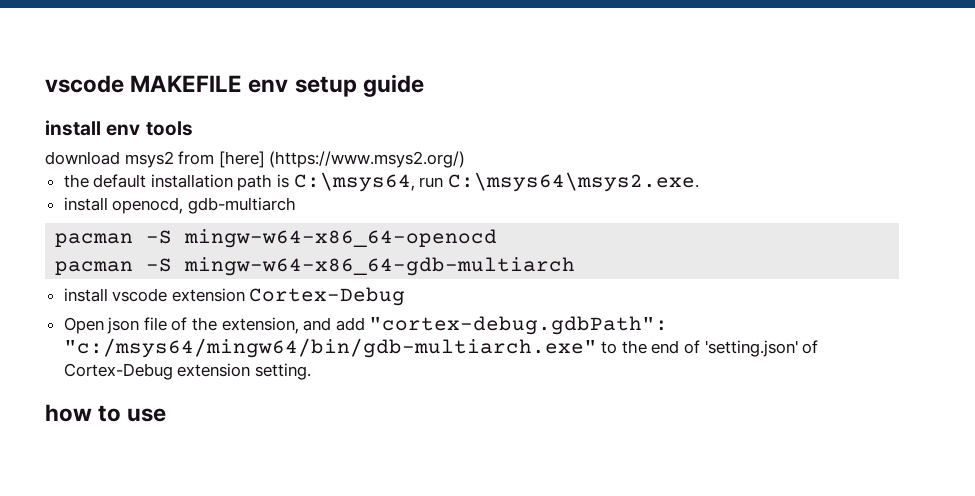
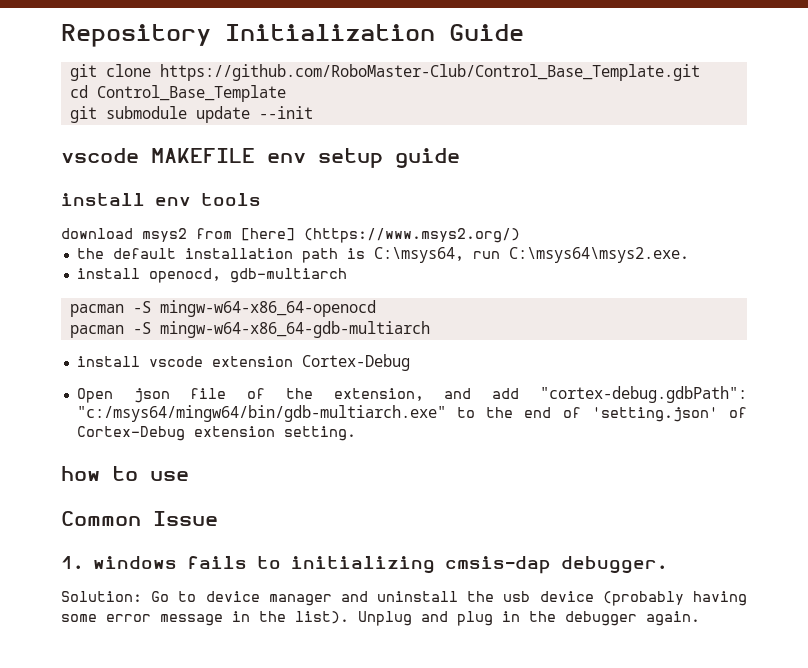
+ Repository Initialization Guide
+ git clone https://github.com/RoboMaster-Club/Control_Base_Template.git
+ cd Control_Base_Template
+ git submodule update --init
+ Common Issue
+ 1. windows fails to initializing cmsis-dap debugger.
+ Solution: Go to device manager and uninstall the usb device (probably having some error message in the list). Unplug and plug in the debugger again.

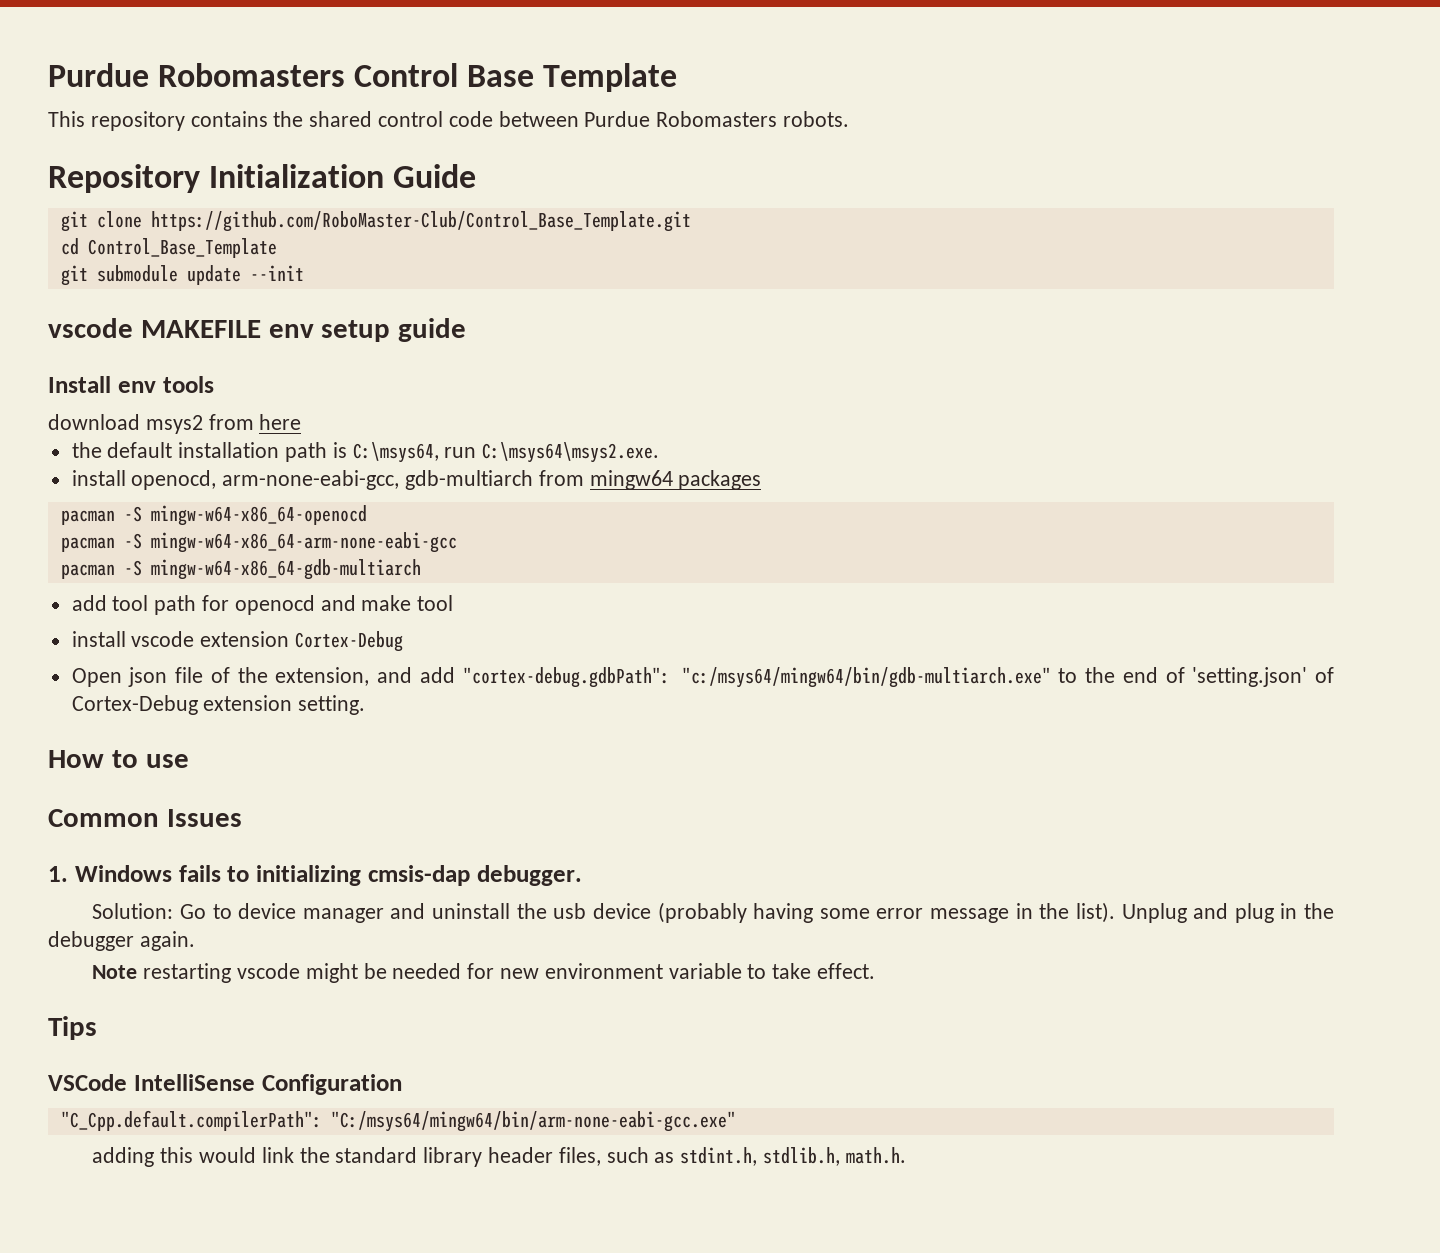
+ Purdue Robomasters Control Base Template
+ This repository contains the shared control code between Purdue Robomasters robots.
- install env tools
+ Install env tools
- download msys2 from [here] (https://www.msys2.org/)
+ download msys2 from here
- install openocd, gdb-multiarch
+ install openocd, arm-none-eabi-gcc, gdb-multiarch from mingw64 packages
+ pacman -S mingw-w64-x86_64-arm-none-eabi-gcc
+ add tool path for openocd and make tool
- how to use
+ How to use
- Common Issue
+ Common Issues
- 1. windows fails to initializing cmsis-dap debugger.
+ 1. Windows fails to initializing cmsis-dap debugger.
+ Note restarting vscode might be needed for new environment variable to take effect.
+ Tips
+ VSCode IntelliSense Configuration
+ "C_Cpp.default.compilerPath": "C:/msys64/mingw64/bin/arm-none-eabi-gcc.exe"
+ adding this would link the standard library header files, such as stdint.h, stdlib.h, math.h.

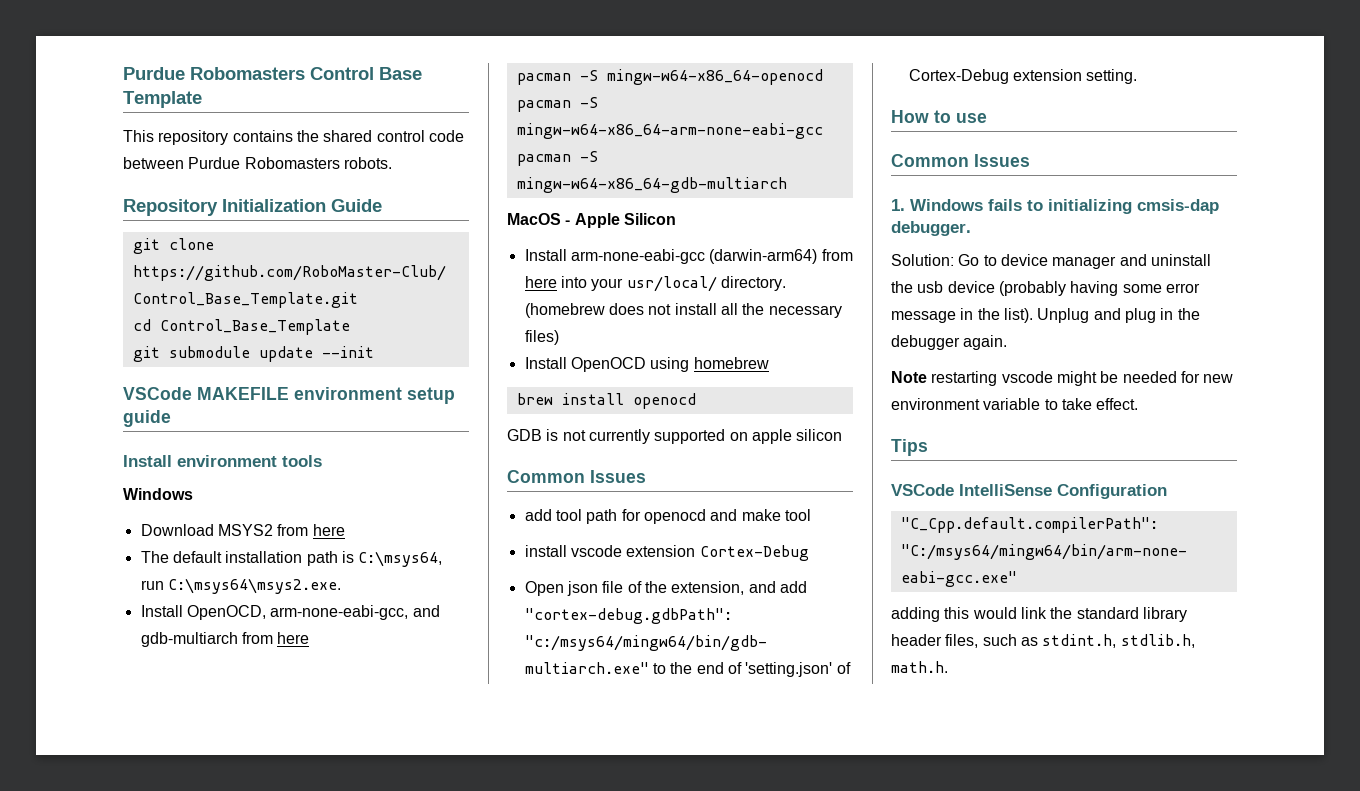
- vscode MAKEFILE env setup guide
+ VSCode MAKEFILE environment setup guide
- Install env tools
- download msys2 from here
- the default installation path is C:\msys64, run C:\msys64\msys2.exe.
+ Install environment tools
+ Windows
+ Download MSYS2 from here
+ The default installation path is C:\msys64, run C:\msys64\msys2.exe.
- install openocd, arm-none-eabi-gcc, gdb-multiarch from mingw64 packages
+ Install OpenOCD, arm-none-eabi-gcc, and gdb-multiarch from here
+ MacOS - Apple Silicon
+ Install arm-none-eabi-gcc (darwin-arm64) from here into your usr/local/ directory. (homebrew does not install all the necessary files)
+ Install OpenOCD using homebrew
+ brew install openocd
+ GDB is not currently supported on apple silicon
+ Common Issues

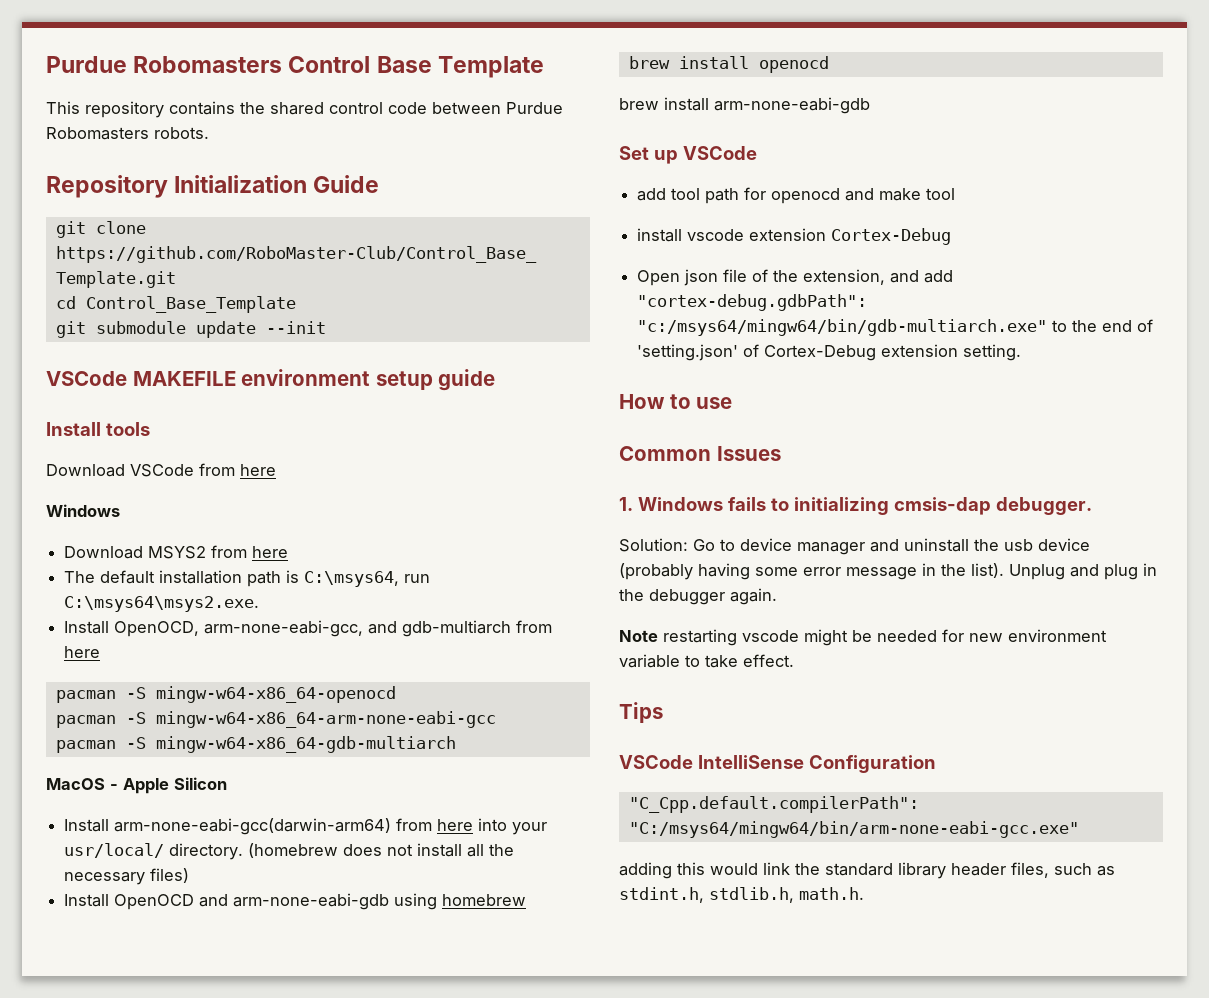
- Install environment tools
+ Install tools
+ Download VSCode from here
- Install arm-none-eabi-gcc (darwin-arm64) from here into your usr/local/ directory.
+ Install arm-none-eabi-gcc(darwin-arm64) from here into your usr/local/ directory.
- Install OpenOCD using homebrew
+ Install OpenOCD and arm-none-eabi-gdb using homebrew
- GDB is not currently supported on apple silicon
- Common Issues
+ brew install arm-none-eabi-gdb
+ Set up VSCode

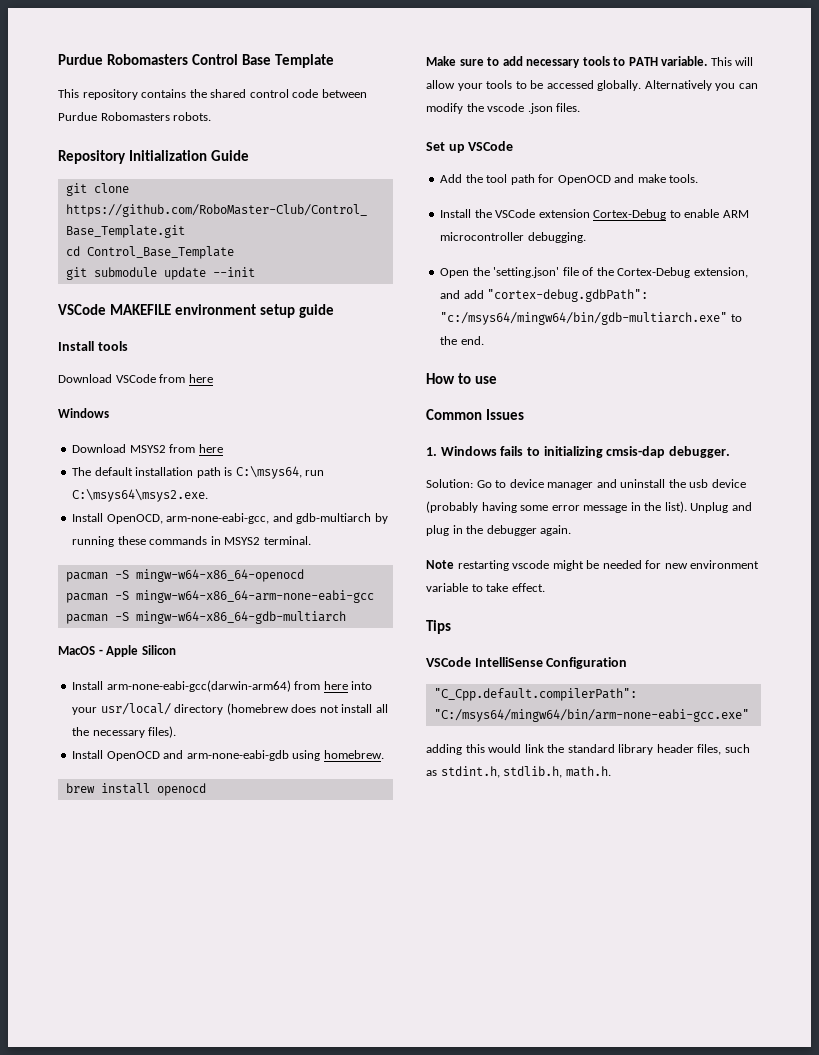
- Install OpenOCD, arm-none-eabi-gcc, and gdb-multiarch from here
+ Install OpenOCD, arm-none-eabi-gcc, and gdb-multiarch by running these commands in MSYS2 terminal.
- Install arm-none-eabi-gcc(darwin-arm64) from here into your usr/local/ directory. (homebrew does not install all the necessary files)
+ Install arm-none-eabi-gcc(darwin-arm64) from here into your usr/local/ directory (homebrew does not install all the necessary files).
- Install OpenOCD and arm-none-eabi-gdb using homebrew
+ Install OpenOCD and arm-none-eabi-gdb using homebrew.
- brew install arm-none-eabi-gdb
+ Make sure to add necessary tools to PATH variable. This will allow your tools to be accessed globally. Alternatively you can modify the vscode .json files.
- add tool path for openocd and make tool
- install vscode extension Cortex-Debug
+ Add the tool path for OpenOCD and make tools.
+ Install the VSCode extension Cortex-Debug to enable ARM microcontroller debugging.
- Open json file of the extension, and add "cortex-debug.gdbPath": "c:/msys64/mingw64/bin/gdb-multiarch.exe" to the end of 'setting.json' of Cortex-Debug extension setting.
+ Open the 'setting.json' file of the Cortex-Debug extension, and add "cortex-debug.gdbPath": "c:/msys64/mingw64/bin/gdb-multiarch.exe" to the end.

